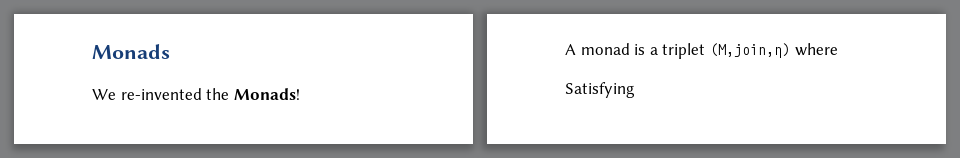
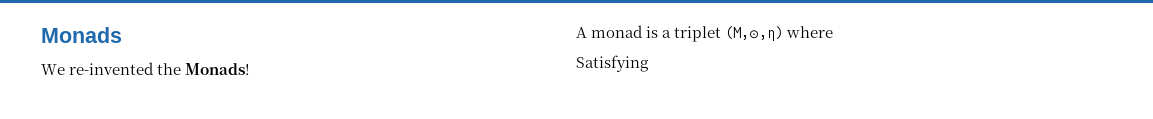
- A monad is a triplet (M,join,η) where
+ A monad is a triplet (M,⊙,η) where

